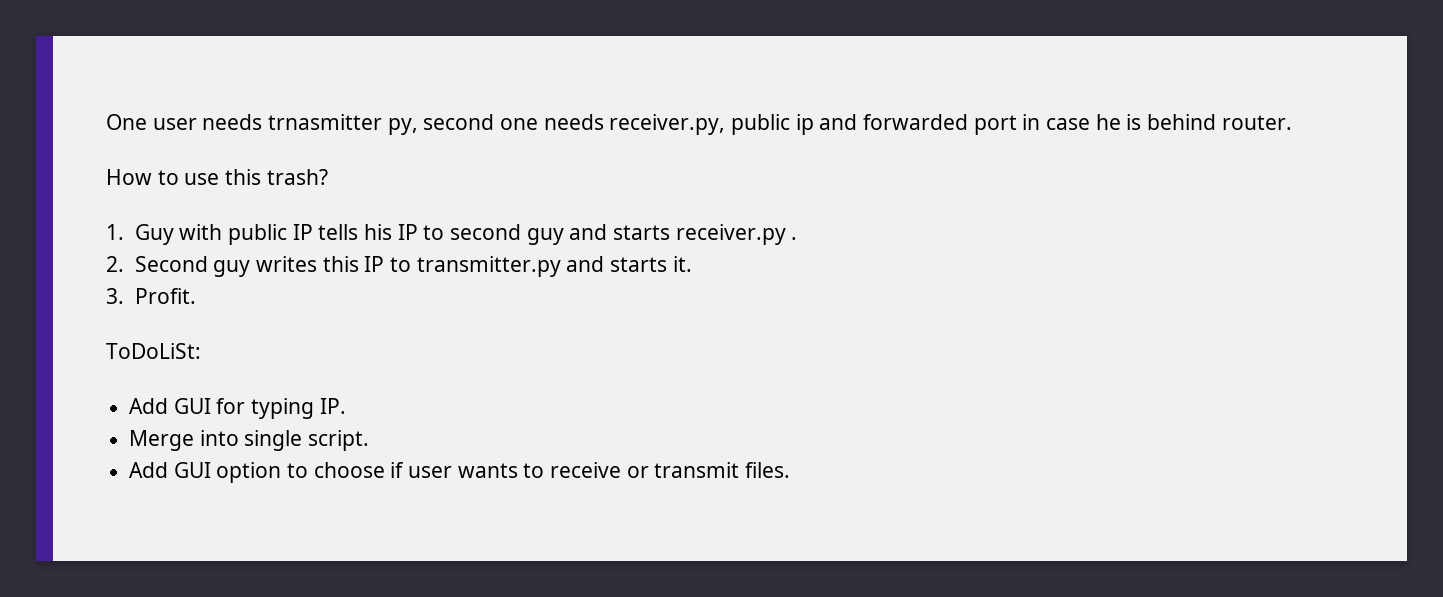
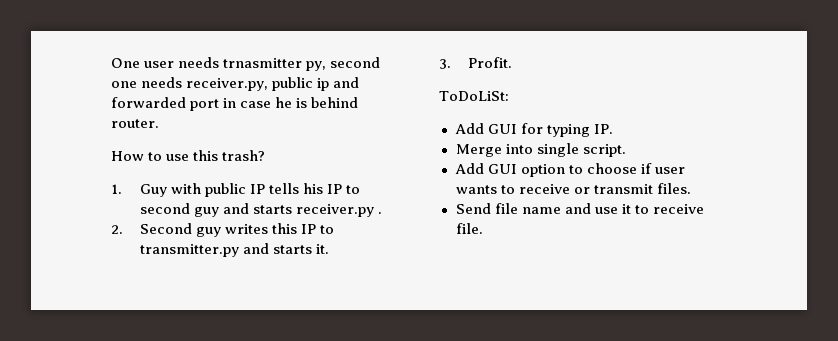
+ Send file name and use it to receive file.

